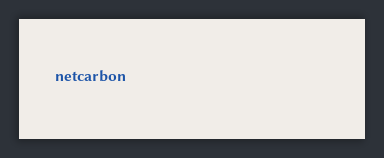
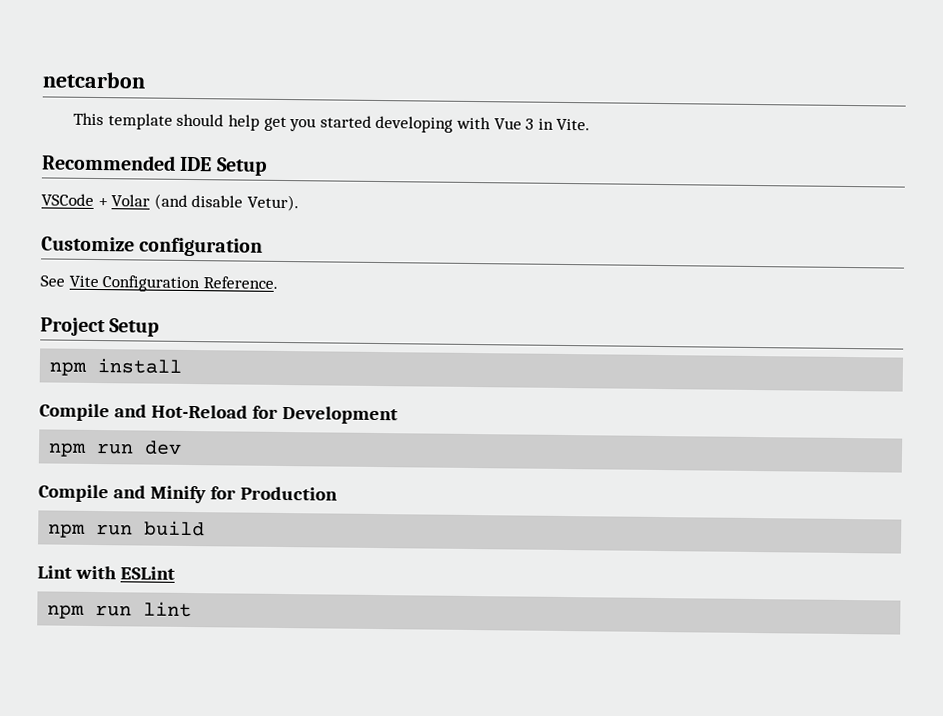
+ This template should help get you started developing with Vue 3 in Vite.
+ Recommended IDE Setup
+ VSCode + Volar (and disable Vetur).
+ Customize configuration
+ See Vite Configuration Reference.
+ Project Setup
+ npm install
+ Compile and Hot-Reload for Development
+ npm run dev
+ Compile and Minify for Production
+ npm run build
+ Lint with ESLint
+ npm run lint

